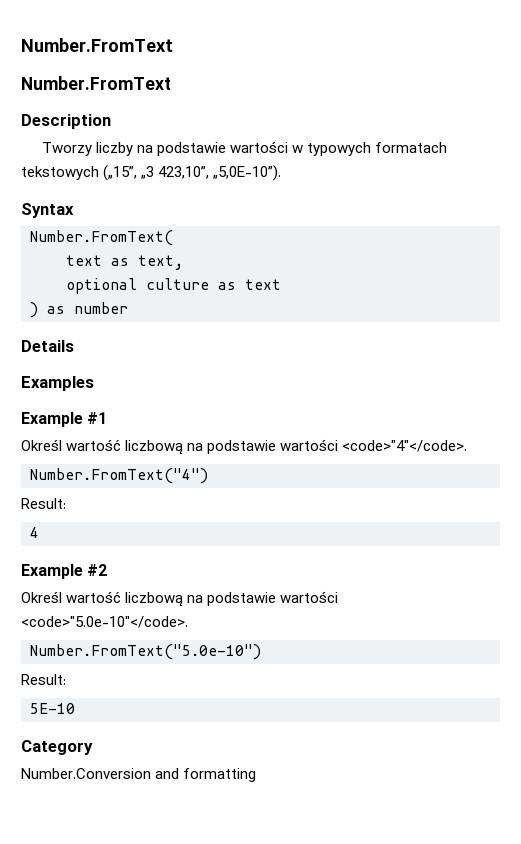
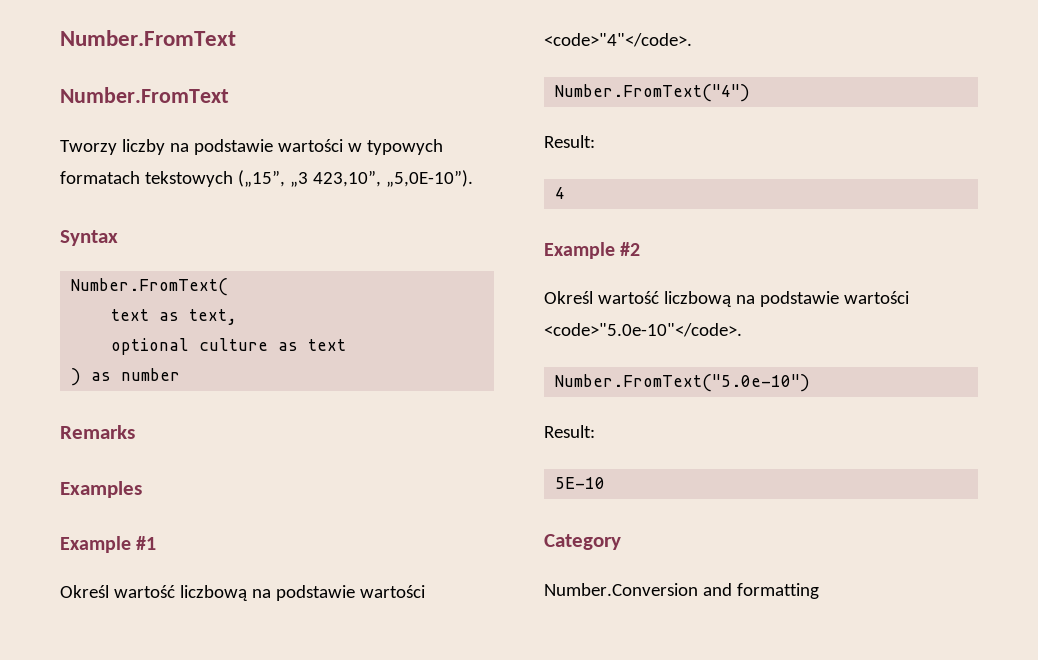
- Description
- Details
+ Remarks

